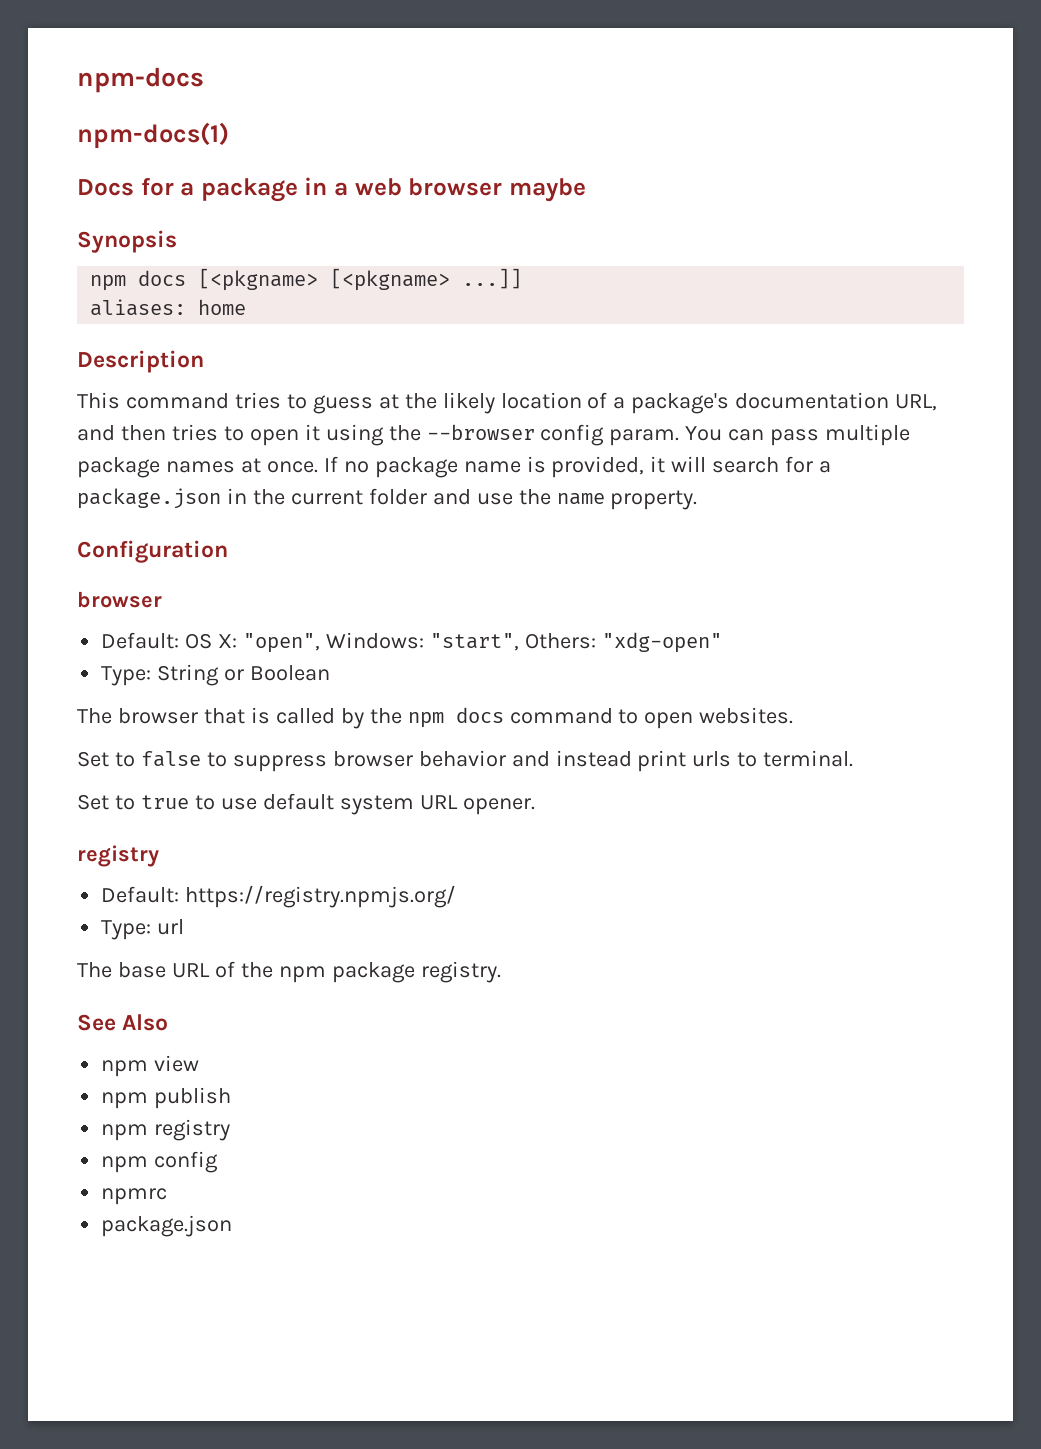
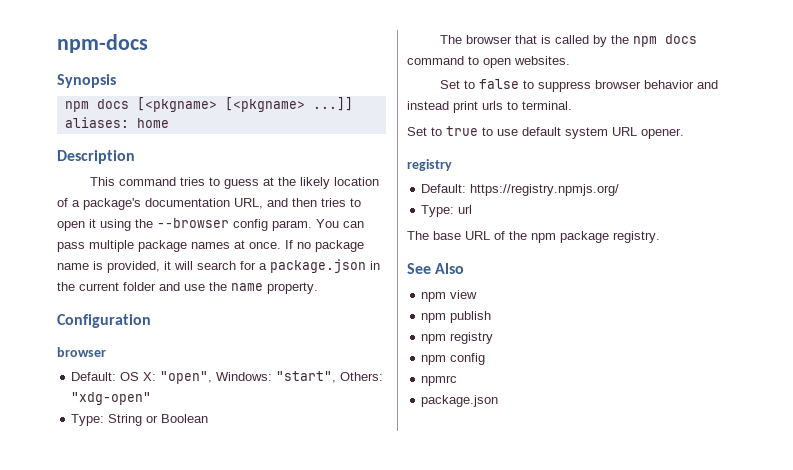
- npm-docs(1)
- Docs for a package in a web browser maybe

